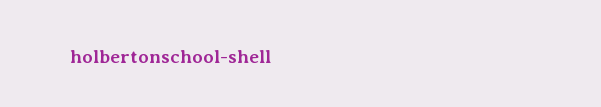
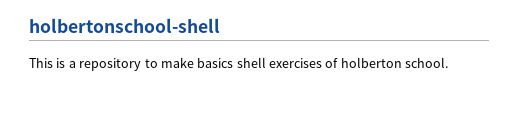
+ This is a repository to make basics shell exercises of holberton school.

